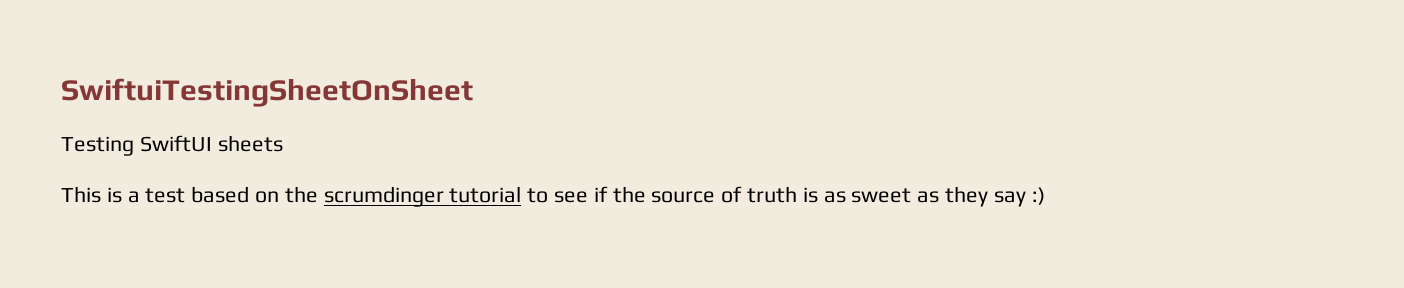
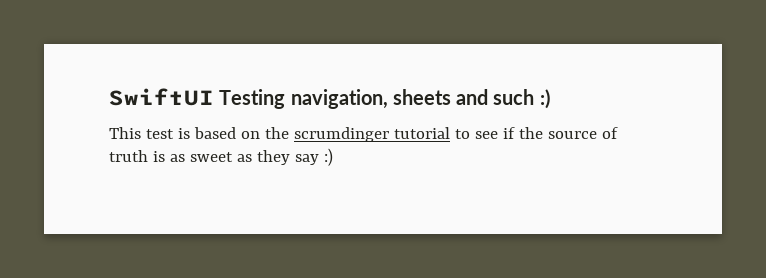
- SwiftuiTestingSheetOnSheet
- Testing SwiftUI sheets
- This is a test based on the scrumdinger tutorial to see if the source of truth is as sweet as they say :)
+ SwiftUI Testing navigation, sheets and such :)
+ This test is based on the scrumdinger tutorial to see if the source of truth is as sweet as they say :)

